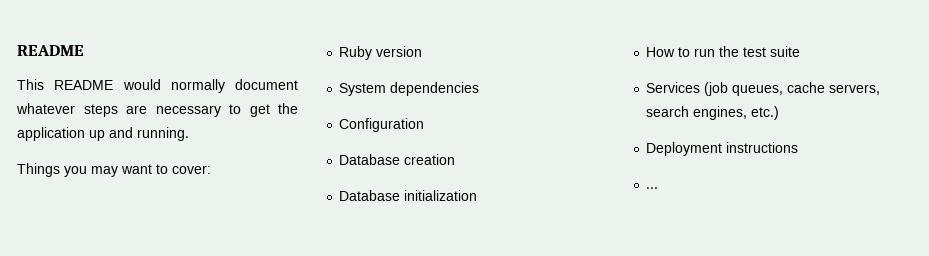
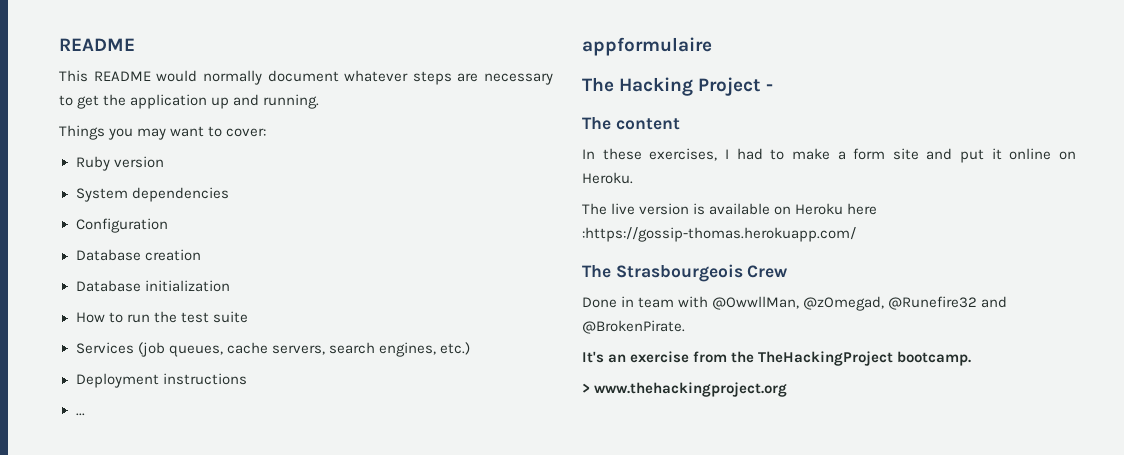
+ appformulaire
+ The Hacking Project -
+ The content
+ In these exercises, I had to make a form site and put it online on Heroku.
+ The live version is available on Heroku here :https://gossip-thomas.herokuapp.com/
+ The Strasbourgeois Crew
+ Done in team with @OwwllMan, @zOmegad, @Runefire32 and @BrokenPirate.
+ It's an exercise from the TheHackingProject bootcamp.
+ > www.thehackingproject.org

